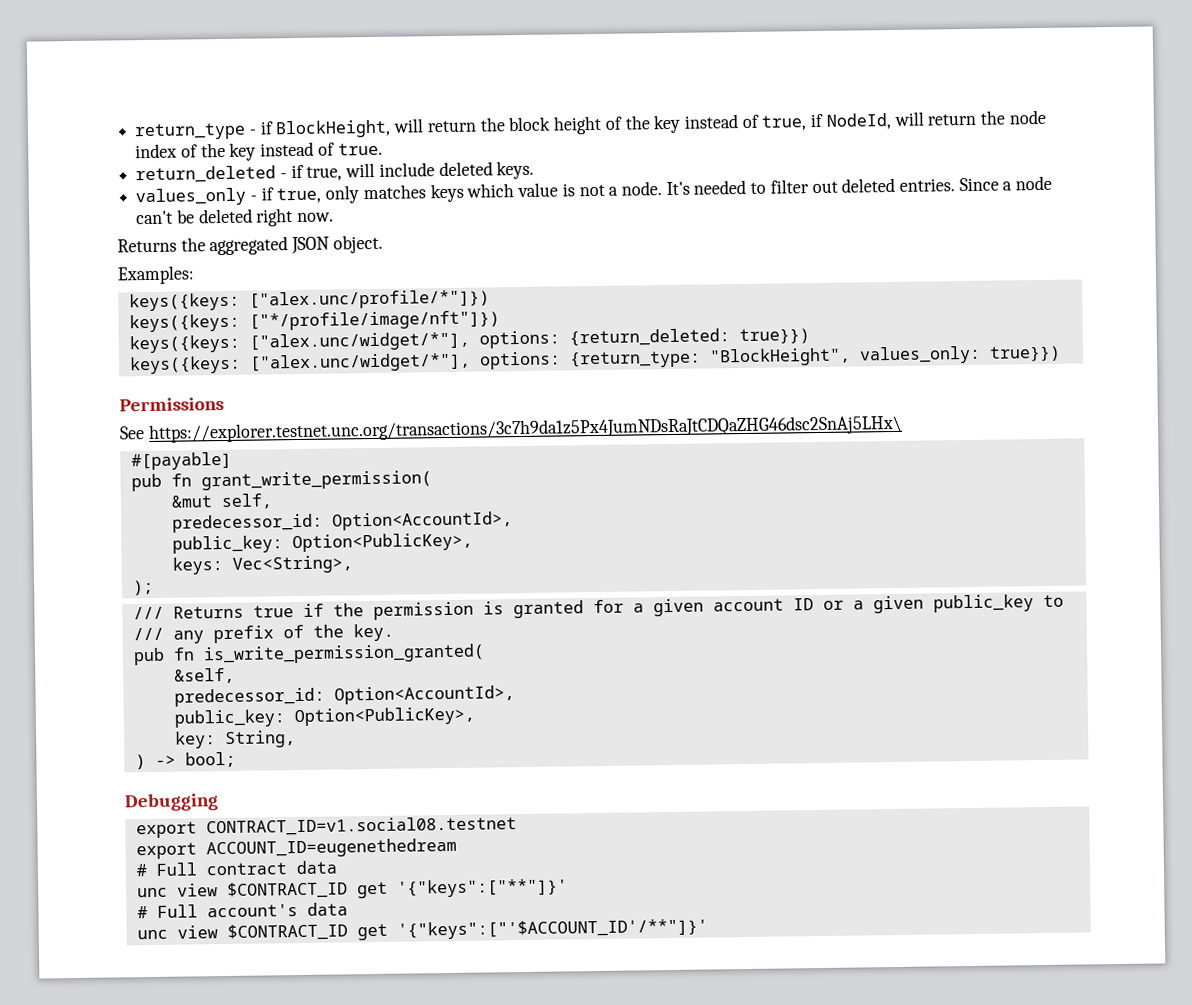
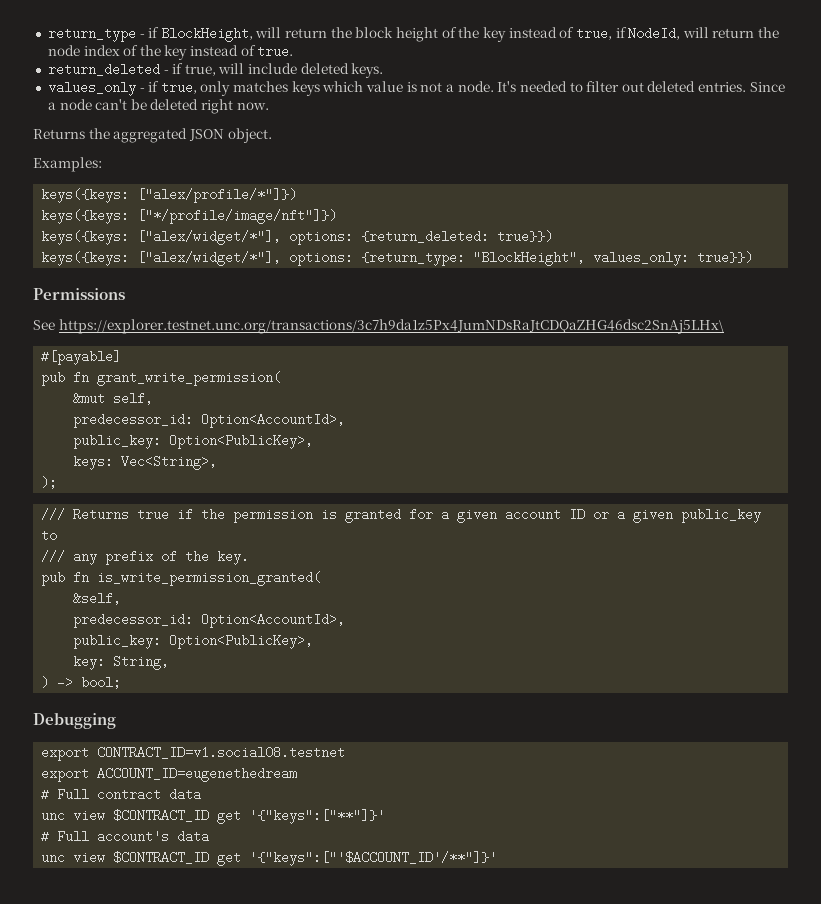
- keys({keys: ["alex.unc/profile/*"]})
+ keys({keys: ["alex/profile/*"]})
- keys({keys: ["alex.unc/widget/*"], options: {return_deleted: true}})
+ keys({keys: ["alex/widget/*"], options: {return_deleted: true}})
- keys({keys: ["alex.unc/widget/*"], options: {return_type: "BlockHeight", values_only: true}})
+ keys({keys: ["alex/widget/*"], options: {return_type: "BlockHeight", values_only: true}})

